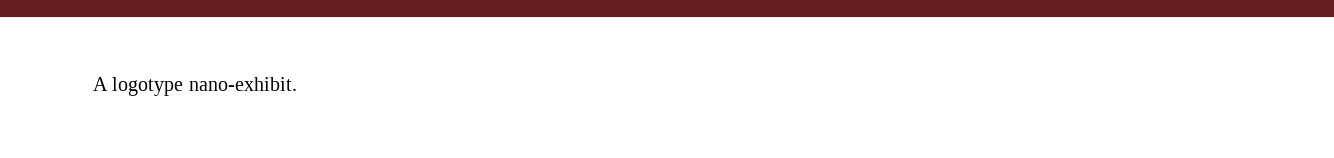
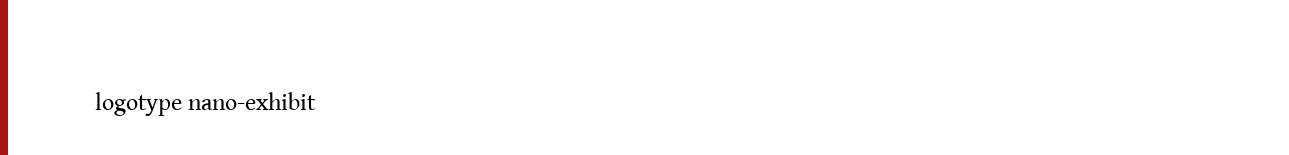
- A logotype nano-exhibit.
+ logotype nano-exhibit

